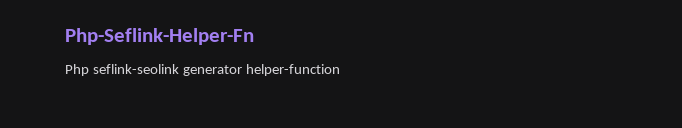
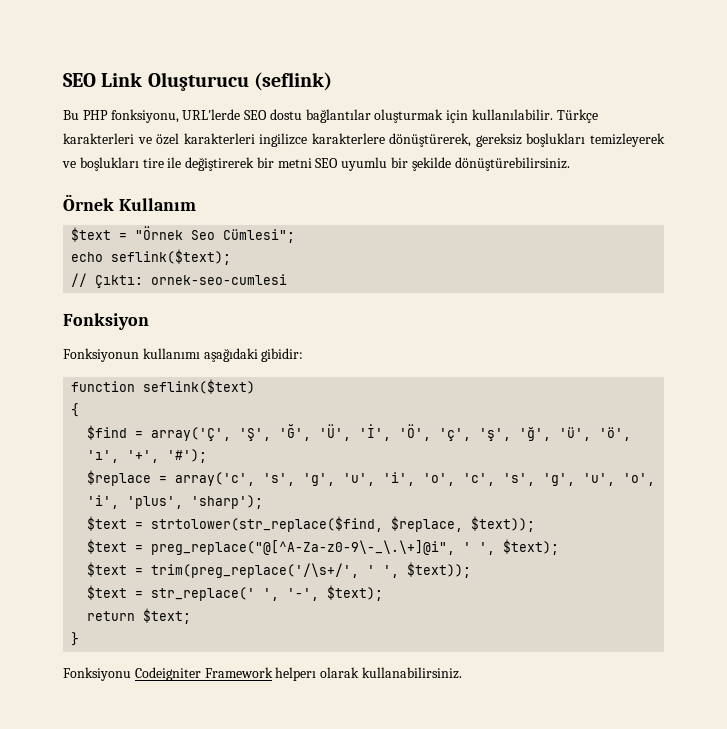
- Php-Seflink-Helper-Fn
- Php seflink-seolink generator helper-function
+ SEO Link Oluşturucu (seflink)
+ Bu PHP fonksiyonu, URL'lerde SEO dostu bağlantılar oluşturmak için kullanılabilir. Türkçe karakterleri ve özel karakterleri ingilizce karakterlere dönüştürerek, gereksiz boşlukları temizleyerek ve boşlukları tire ile değiştirerek bir metni SEO uyumlu bir şekilde dönüştürebilirsiniz.
+ Örnek Kullanım
+ $text = "Örnek Seo Cümlesi";
+ echo seflink($text);
+ // Çıktı: ornek-seo-cumlesi
+ Fonksiyon
+ Fonksiyonun kullanımı aşağıdaki gibidir:
+ function seflink($text)
+ {
+ $find = array('Ç', 'Ş', 'Ğ', 'Ü', 'İ', 'Ö', 'ç', 'ş', 'ğ', 'ü', 'ö', 'ı', '+', '#');
+ $replace = array('c', 's', 'g', 'u', 'i', 'o', 'c', 's', 'g', 'u', 'o', 'i', 'plus', 'sharp');
+ $text = strtolower(str_replace($find, $replace, $text));
+ $text = preg_replace("@[^A-Za-z0-9\-_\.\+]@i", ' ', $text);
+ $text = trim(preg_replace('/\s+/', ' ', $text));
+ $text = str_replace(' ', '-', $text);
+ return $text;
+ }
+ Fonksiyonu Codeigniter Framework helperı olarak kullanabilirsiniz.

